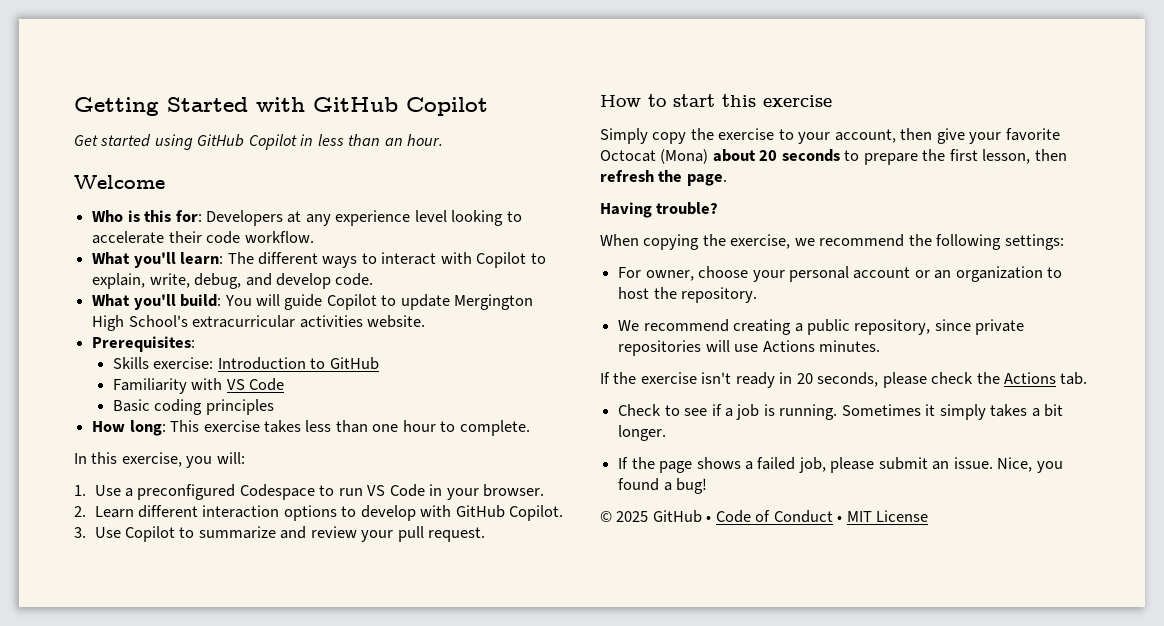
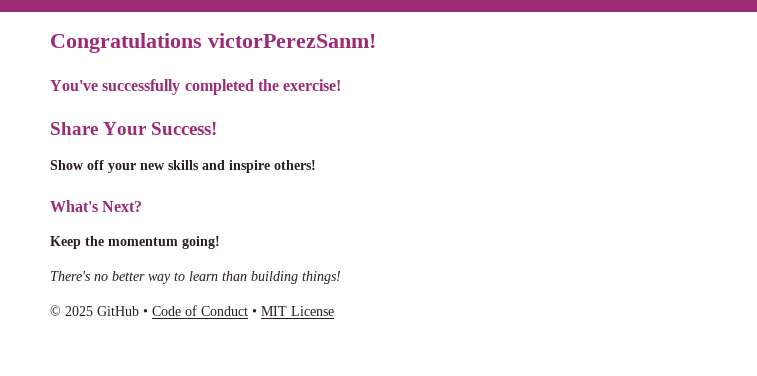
- Getting Started with GitHub Copilot
- Get started using GitHub Copilot in less than an hour.
- Welcome
- Who is this for: Developers at any experience level looking to accelerate their code workflow.
- What you'll learn: The different ways to interact with Copilot to explain, write, debug, and develop code.
- What you'll build: You will guide Copilot to update Mergington High School's extracurricular activities website.
- Prerequisites:
- Skills exercise: Introduction to GitHub
- Familiarity with VS Code
- Basic coding principles
- How long: This exercise takes less than one hour to complete.
- In this exercise, you will:
- 1. Use a preconfigured Codespace to run VS Code in your browser.
- 2. Learn different interaction options to develop with GitHub Copilot.
- 3. Use Copilot to summarize and review your pull request.
- How to start this exercise
- Simply copy the exercise to your account, then give your favorite Octocat (Mona) about 20 seconds to prepare the first lesson, then refresh the page.
- Having trouble?
- When copying the exercise, we recommend the following settings:
- For owner, choose your personal account or an organization to host the repository.
- We recommend creating a public repository, since private repositories will use Actions minutes.
- If the exercise isn't ready in 20 seconds, please check the Actions tab.
- Check to see if a job is running. Sometimes it simply takes a bit longer.
- If the page shows a failed job, please submit an issue. Nice, you found a bug!
+ Congratulations victorPerezSanm!
+ You've successfully completed the exercise!
+ Share Your Success!
+ Show off your new skills and inspire others!
+ What's Next?
+ Keep the momentum going!
+ There's no better way to learn than building things!

